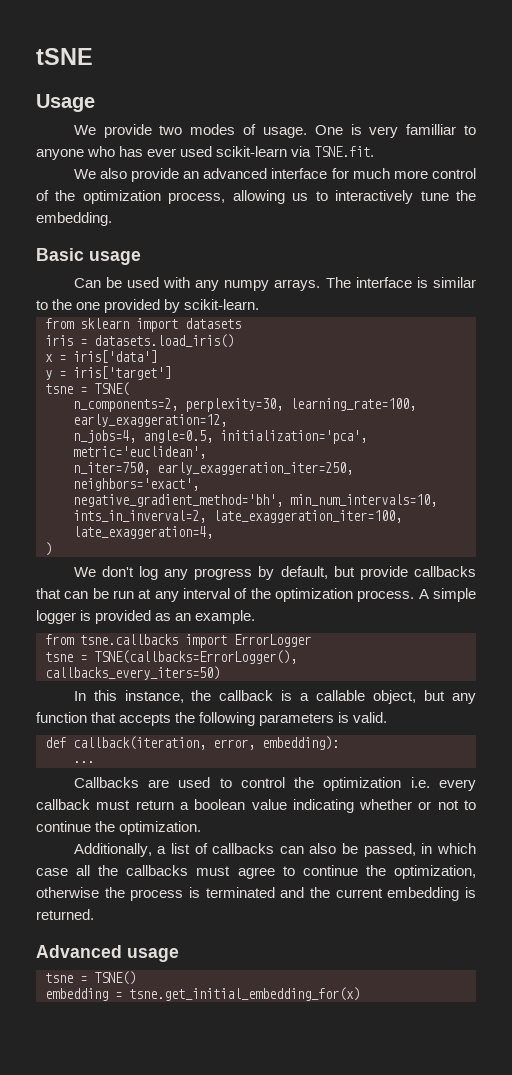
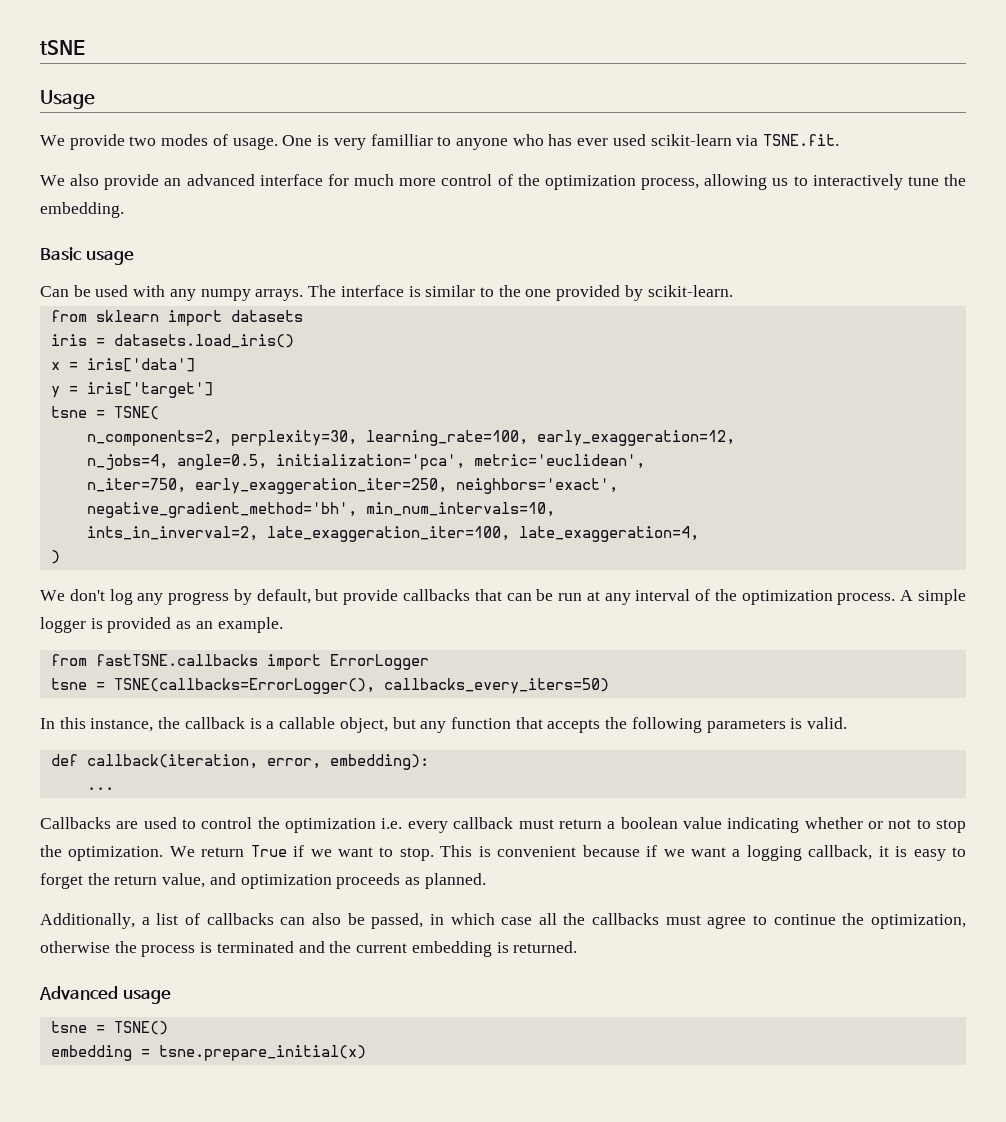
- from tsne.callbacks import ErrorLogger
+ from fastTSNE.callbacks import ErrorLogger
- Callbacks are used to control the optimization i.e. every callback must return a boolean value indicating whether or not to continue the optimization.
+ Callbacks are used to control the optimization i.e. every callback must return a boolean value indicating whether or not to stop the optimization. We return True if we want to stop. This is convenient because if we want a logging callback, it is easy to forget the return value, and optimization proceeds as planned.
- embedding = tsne.get_initial_embedding_for(x)
+ embedding = tsne.prepare_initial(x)

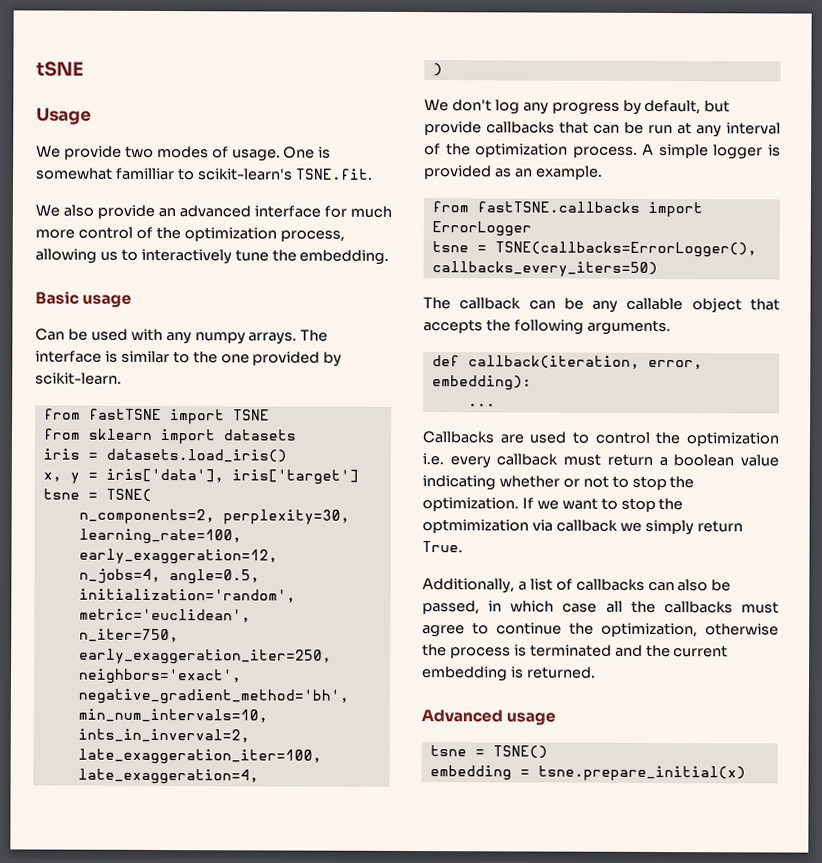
- One is very familliar to anyone who has ever used scikit-learn via TSNE.fit.
+ One is somewhat familliar to scikit-learn's TSNE.fit.
+ from fastTSNE import TSNE
- x = iris['data']
- y = iris['target']
+ x, y = iris['data'], iris['target']
- n_jobs=4, angle=0.5, initialization='pca', metric='euclidean',
+ n_jobs=4, angle=0.5, initialization='random', metric='euclidean',
- In this instance, the callback is a callable object, but any function that accepts the following parameters is valid.
+ The callback can be any callable object that accepts the following arguments.
- We return True if we want to stop. This is convenient because if we want a logging callback, it is easy to forget the return value, and optimization proceeds as planned.
+ If we want to stop the optmimization via callback we simply return True.

